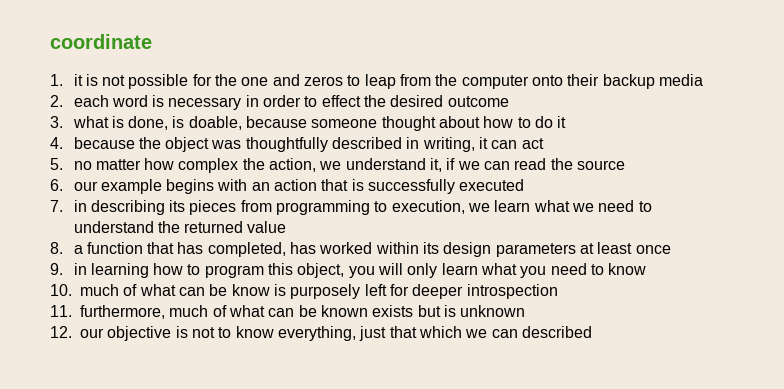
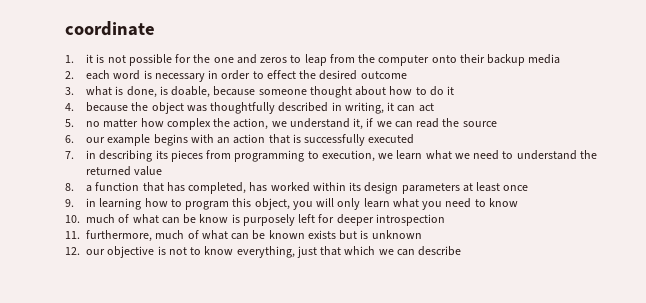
- 12. our objective is not to know everything, just that which we can described
+ 12. our objective is not to know everything, just that which we can describe

